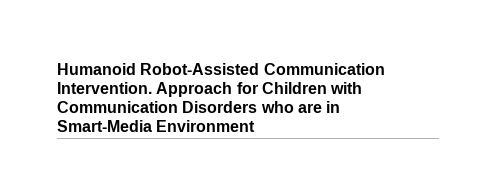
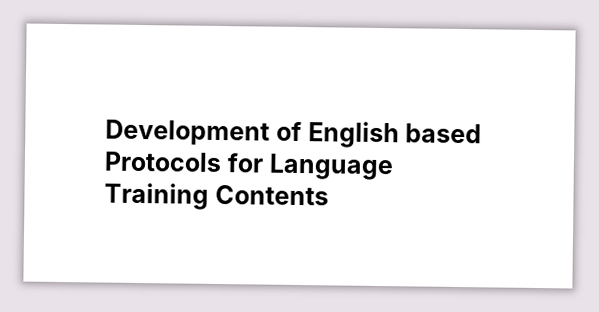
- Humanoid Robot-Assisted Communication Intervention. Approach for Children with Communication Disorders who are in Smart-Media Environment
+ Development of English based Protocols for Language Training Contents

